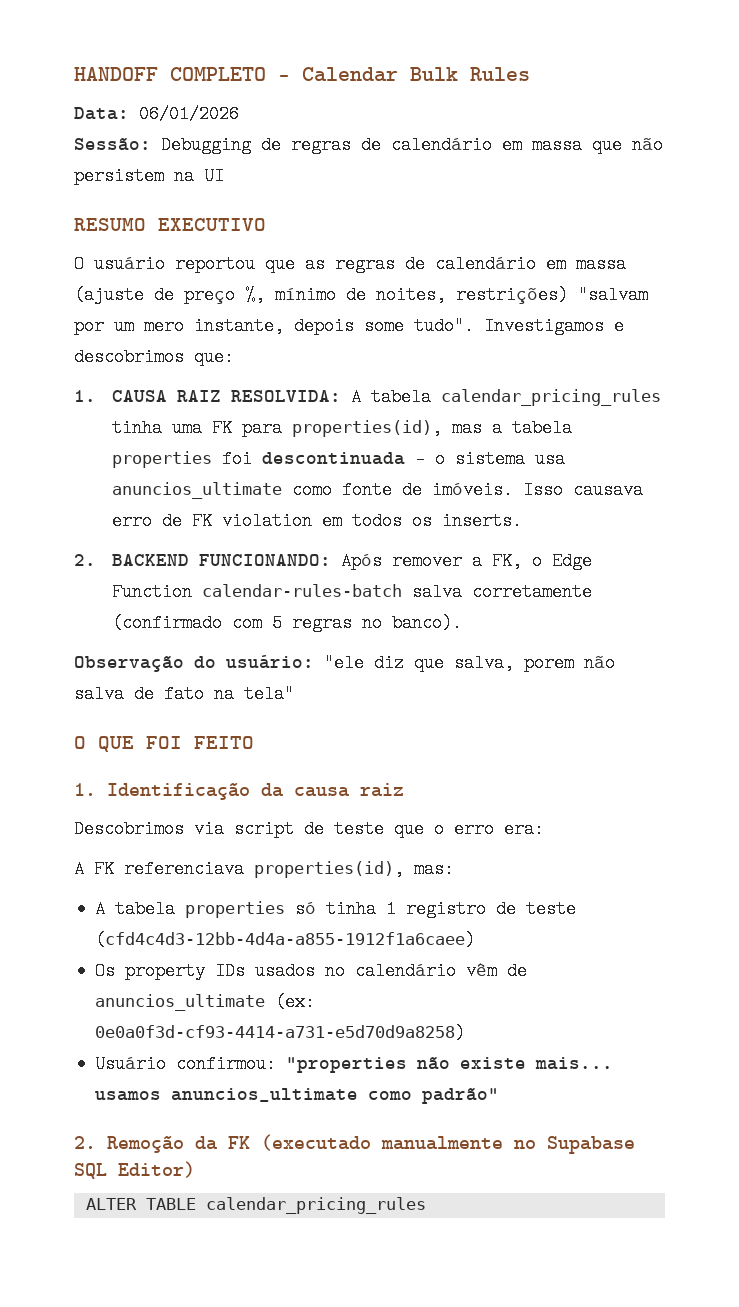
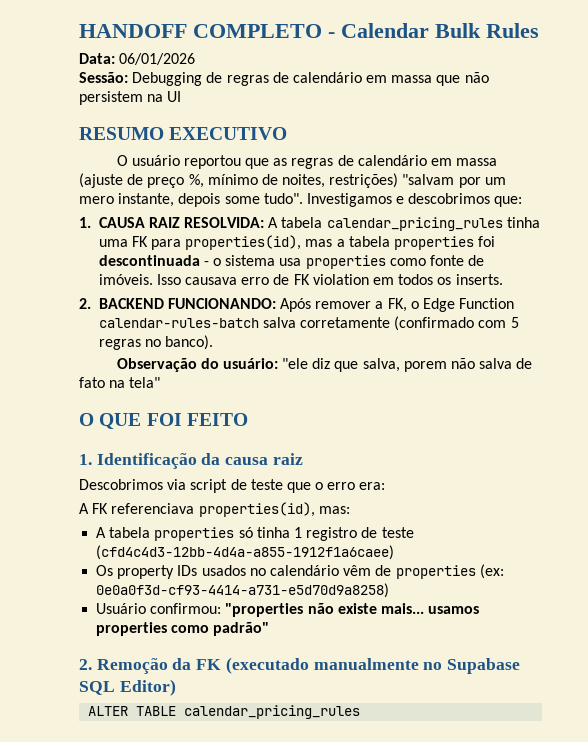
- 1. CAUSA RAIZ RESOLVIDA: A tabela calendar_pricing_rules tinha uma FK para properties(id), mas a tabela properties foi descontinuada - o sistema usa anuncios_ultimate como fonte de imóveis.
+ 1. CAUSA RAIZ RESOLVIDA: A tabela calendar_pricing_rules tinha uma FK para properties(id), mas a tabela properties foi descontinuada - o sistema usa properties como fonte de imóveis.
- Os property IDs usados no calendário vêm de anuncios_ultimate (ex: 0e0a0f3d-cf93-4414-a731-e5d70d9a8258)
+ Os property IDs usados no calendário vêm de properties (ex: 0e0a0f3d-cf93-4414-a731-e5d70d9a8258)
- Usuário confirmou: "properties não existe mais... usamos anuncios_ultimate como padrão"
+ Usuário confirmou: "properties não existe mais... usamos properties como padrão"

